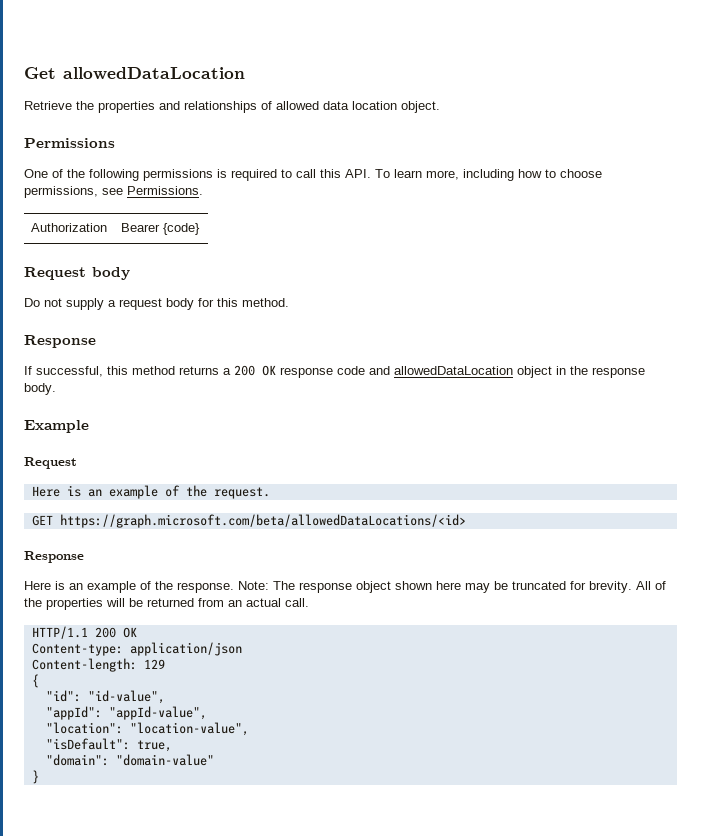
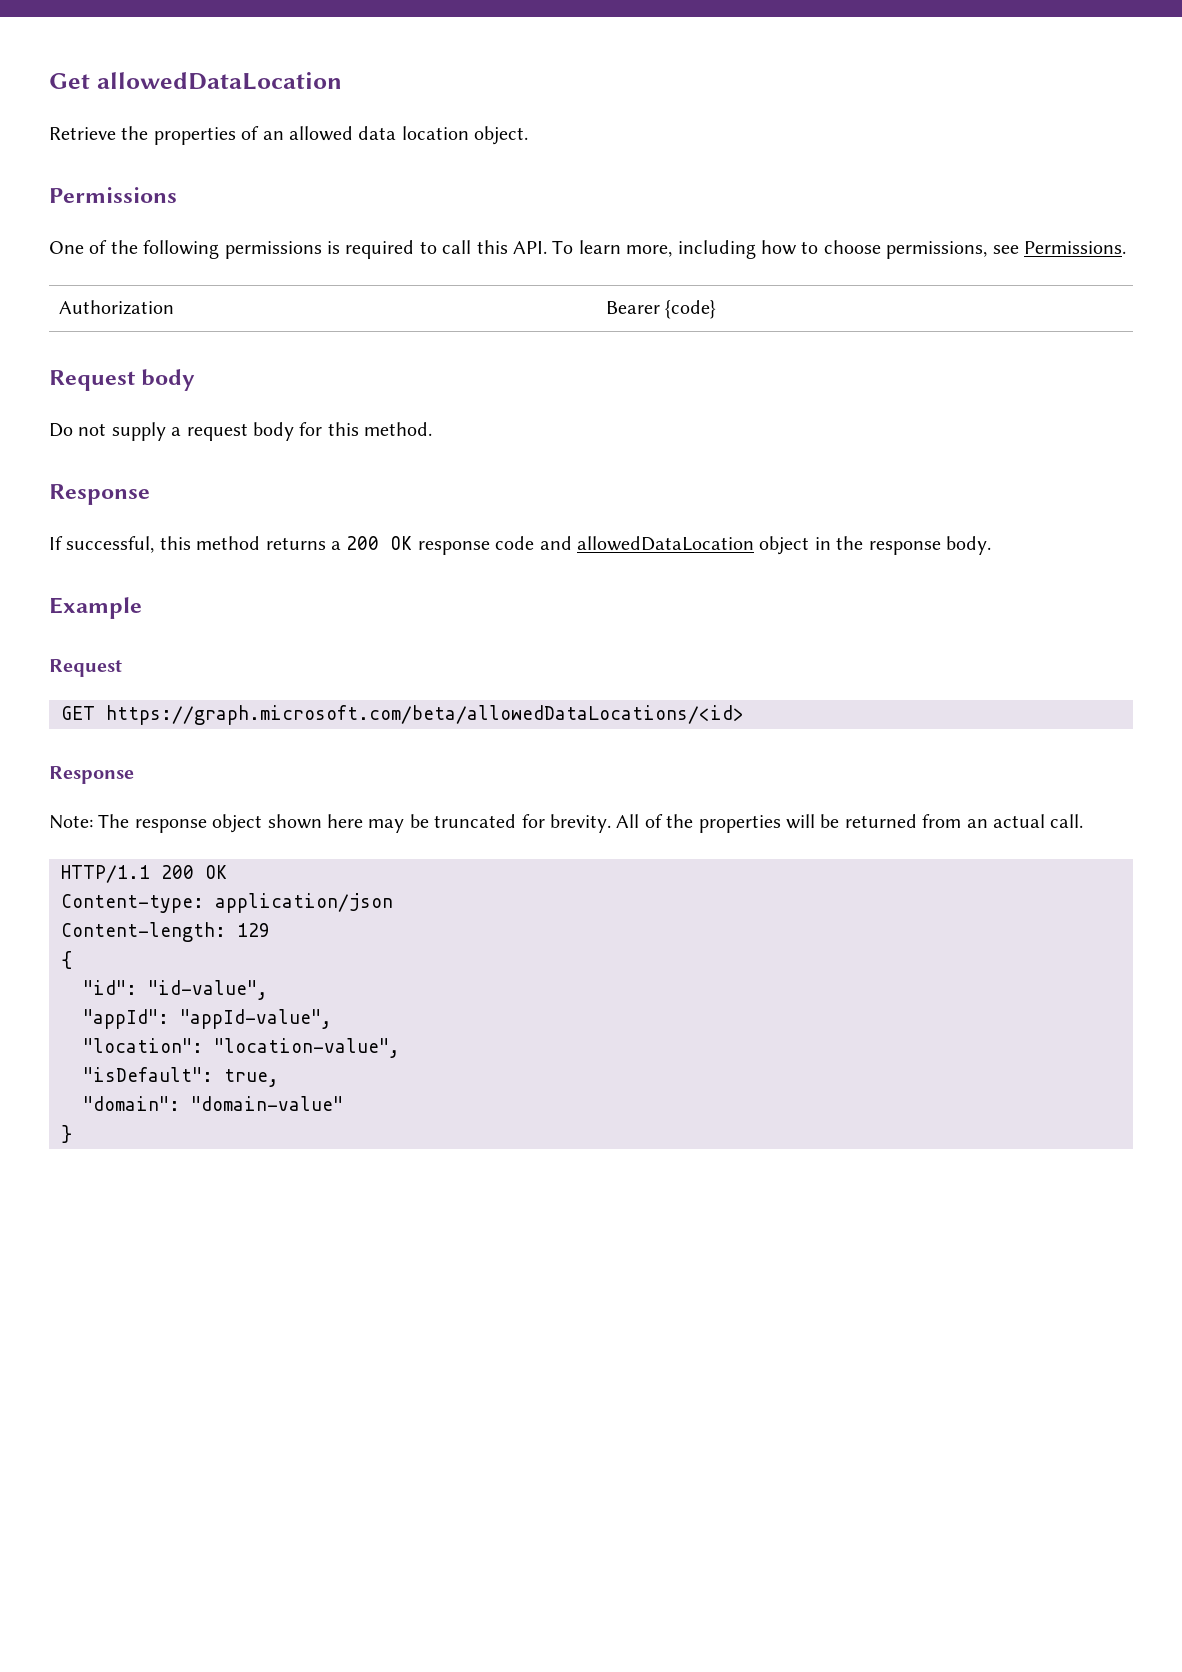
- Retrieve the properties and relationships of allowed data location object.
+ Retrieve the properties of an allowed data location object.
- Here is an example of the request.
  GET https://graph.microsoft.com/beta/allowedDataLocations/<id>
  Response
- Here is an example of the response. Note: The response object shown here may be truncated for brevity.
+ Note: The response object shown here may be truncated for brevity.

